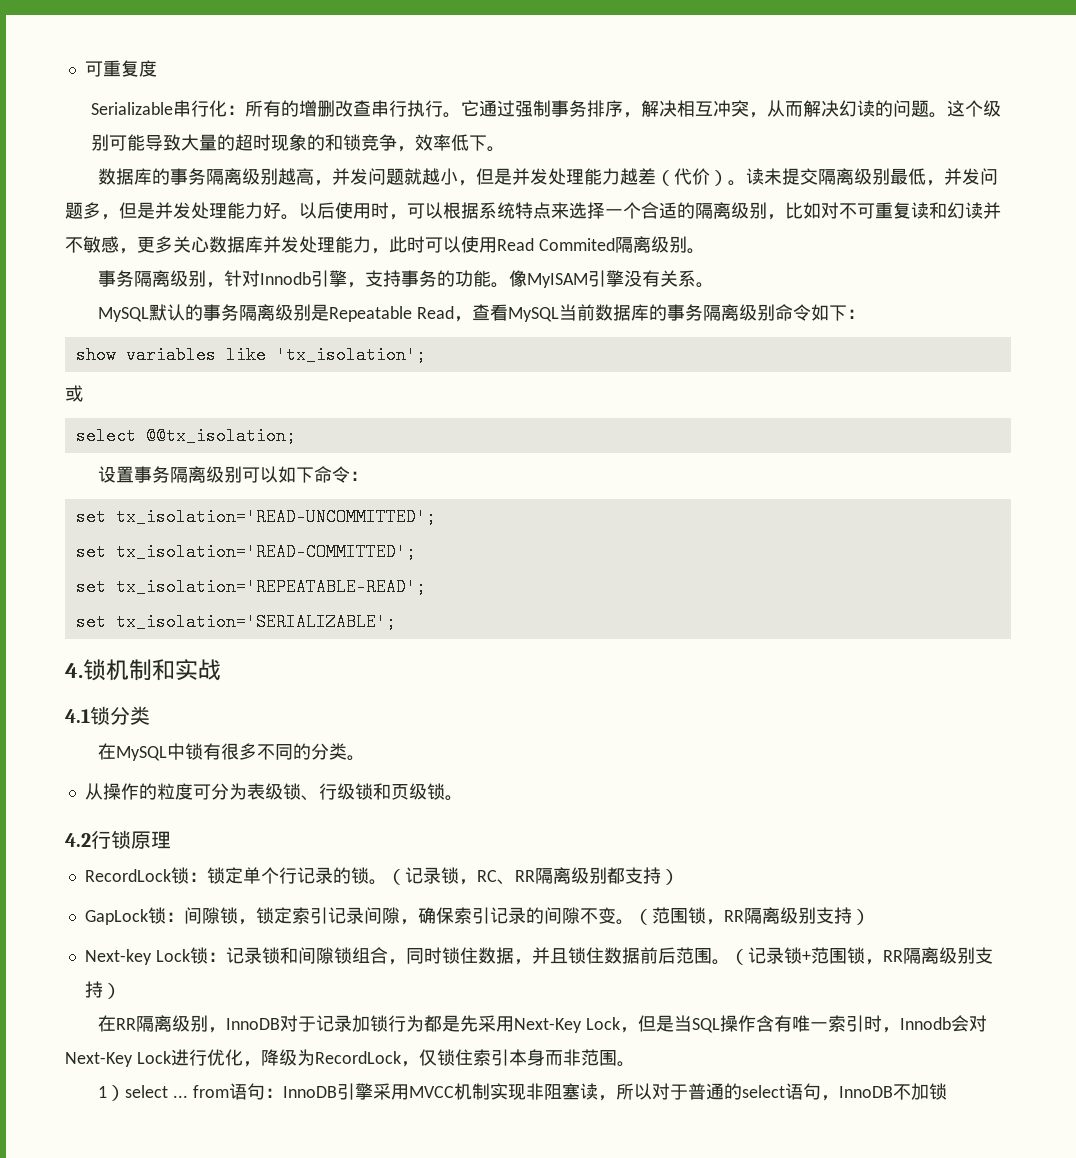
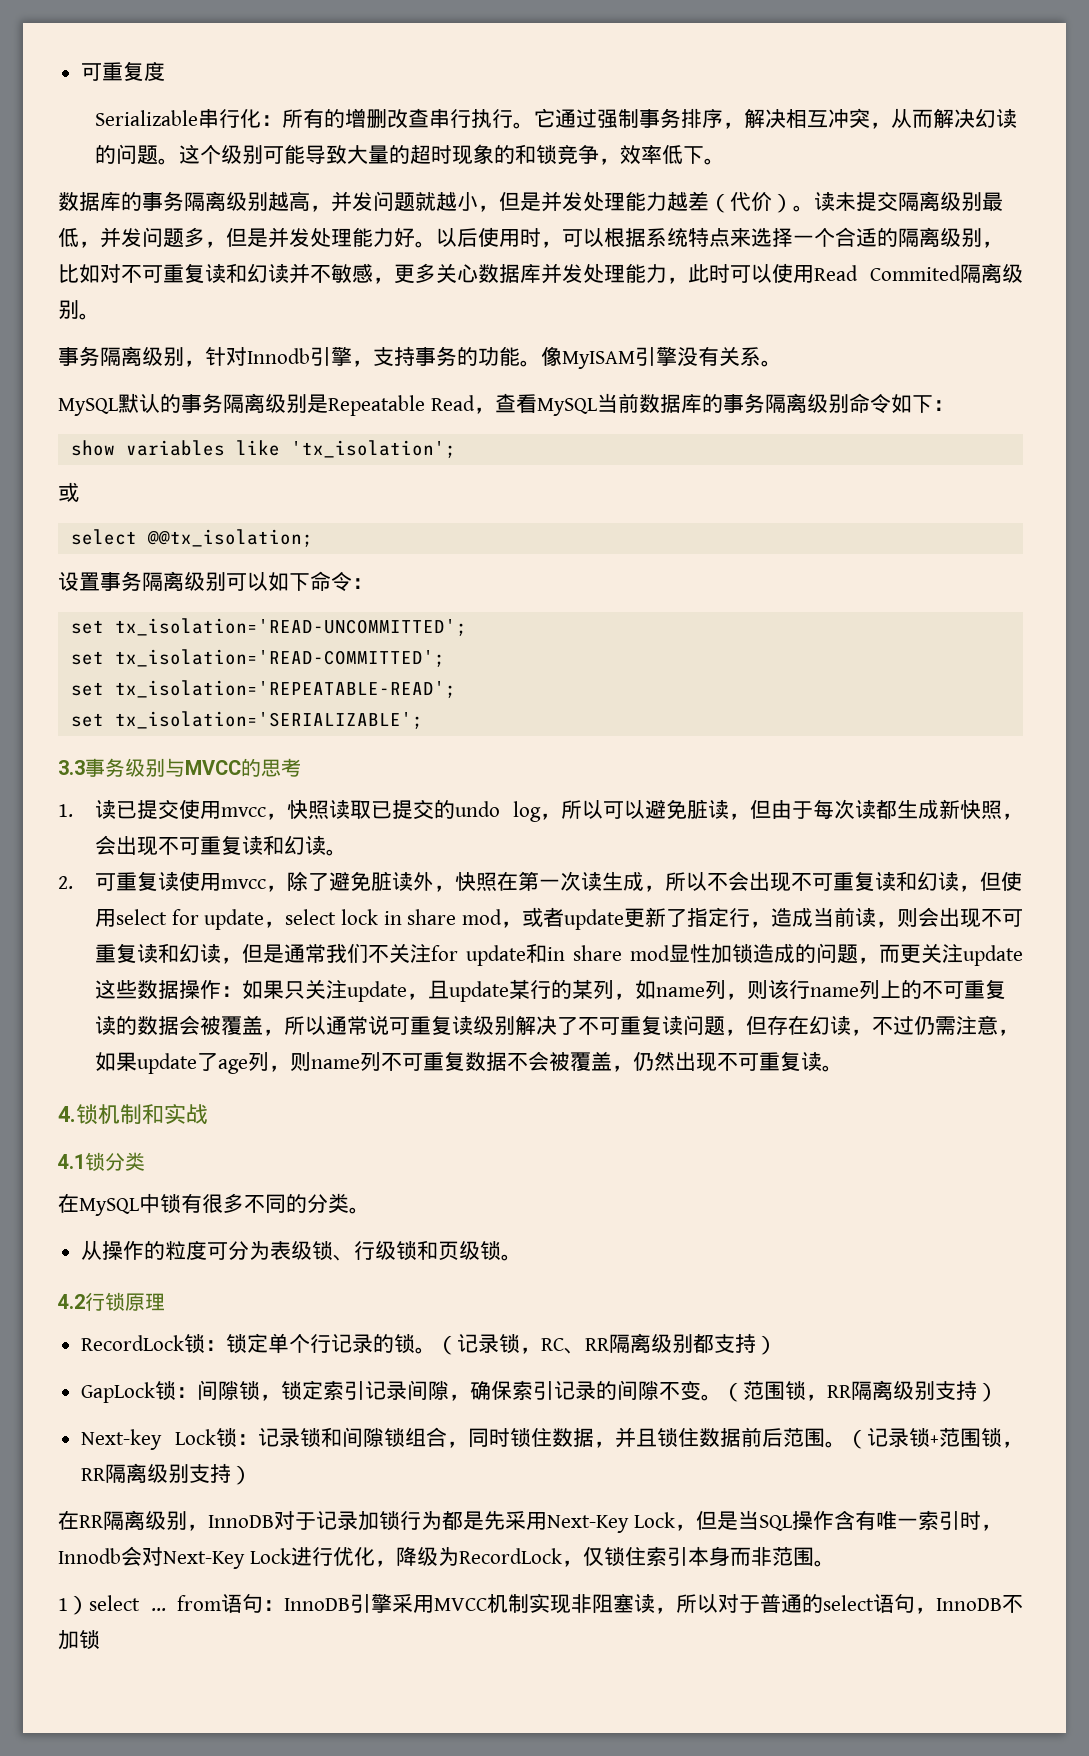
+ 3.3事务级别与MVCC的思考
+ 1.读已提交使用mvcc，快照读取已提交的undo log，所以可以避免脏读，但由于每次读都生成新快照，会出现不可重复读和幻读。
+ 2.可重复读使用mvcc，除了避免脏读外，快照在第一次读生成，所以不会出现不可重复读和幻读，但使用select for update，select lock in share mod，或者update更新了指定行，造成当前读，则会出现不可重复读和幻读，但是通常我们不关注for update和in share mod显性加锁造成的问题，而更关注update这些数据操作：如果只关注update，且update某行的某列，如name列，则该行name列上的不可重复读的数据会被覆盖，所以通常说可重复读级别解决了不可重复读问题，但存在幻读，不过仍需注意，如果update了age列，则name列不可重复数据不会被覆盖，仍然出现不可重复读。

